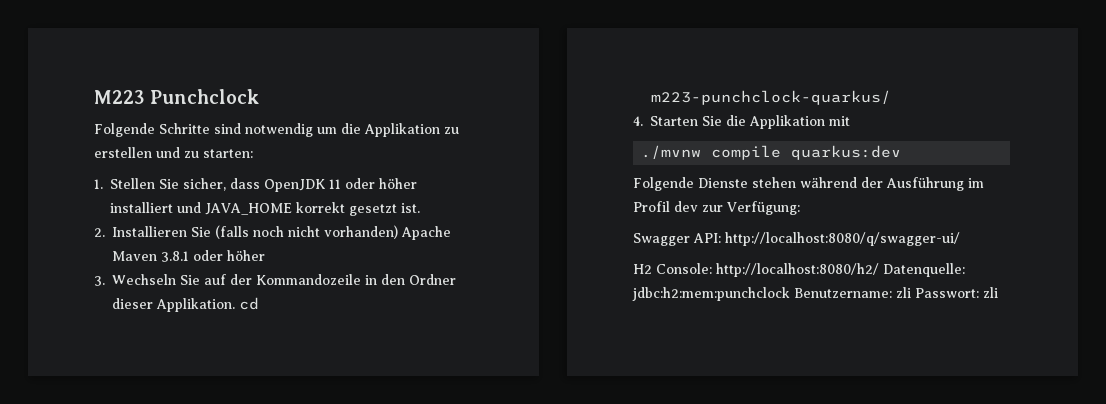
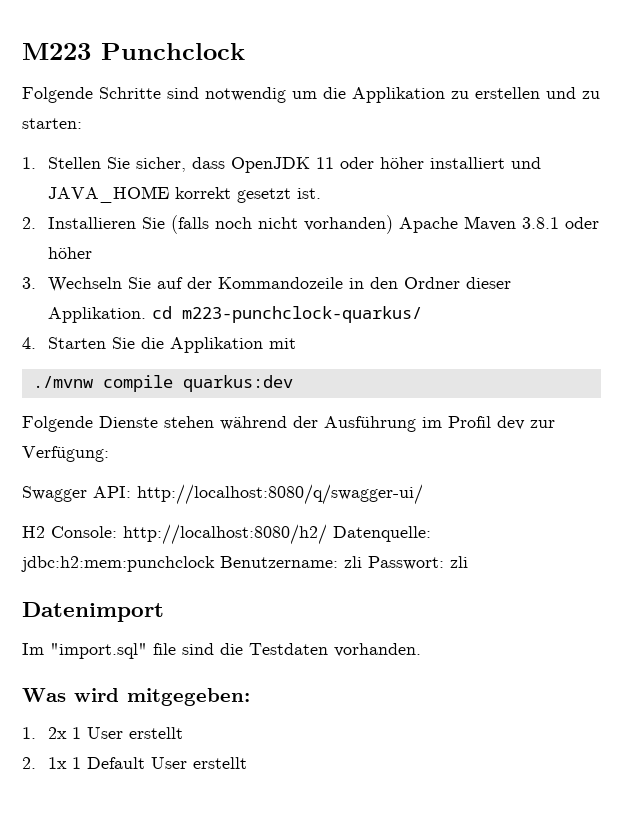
+ Datenimport
+ Im "import.sql" file sind die Testdaten vorhanden.
+ Was wird mitgegeben:
+ 1. 2x 1 User erstellt
+ 2. 1x 1 Default User erstellt

